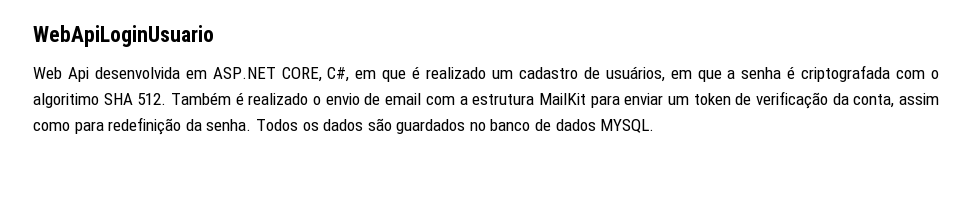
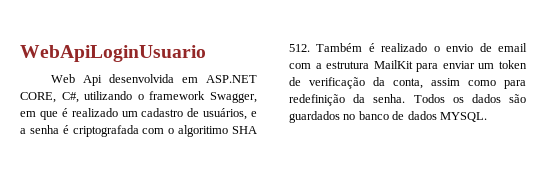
- Web Api desenvolvida em ASP.NET CORE, C#, em que é realizado um cadastro de usuários, em que a senha é criptografada com o algoritimo SHA 512. Também é realizado o envio de email com a estrutura MailKit para enviar um token de verificação da conta, assim como para redefinição da senha.
+ Web Api desenvolvida em ASP.NET CORE, C#, utilizando o framework Swagger, em que é realizado um cadastro de usuários, e a senha é criptografada com o algoritimo SHA 512. Também é realizado o envio de email com a estrutura MailKit para enviar um token de verificação da conta, assim como para redefinição da senha.

